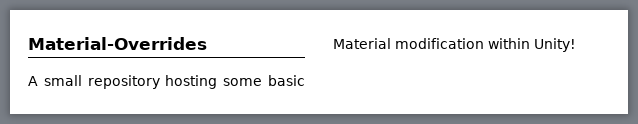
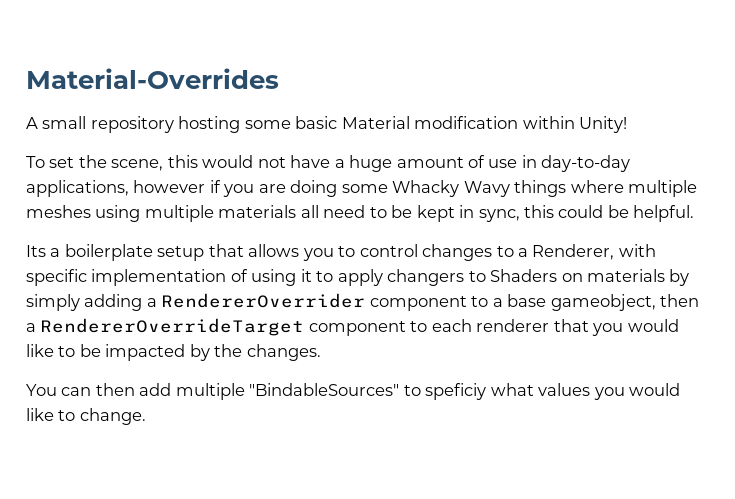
+ To set the scene, this would not have a huge amount of use in day-to-day applications, however if you are doing some Whacky Wavy things where multiple meshes using multiple materials all need to be kept in sync, this could be helpful.
+ Its a boilerplate setup that allows you to control changes to a Renderer, with specific implementation of using it to apply changers to Shaders on materials by simply adding a RendererOverrider component to a base gameobject, then a RendererOverrideTarget component to each renderer that you would like to be impacted by the changes.
+ You can then add multiple "BindableSources" to speficiy what values you would like to change.

